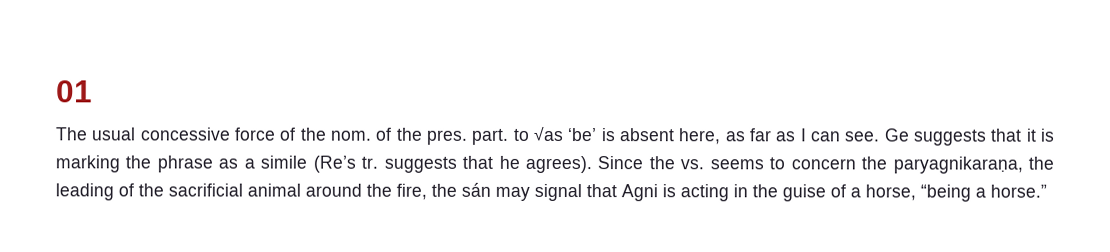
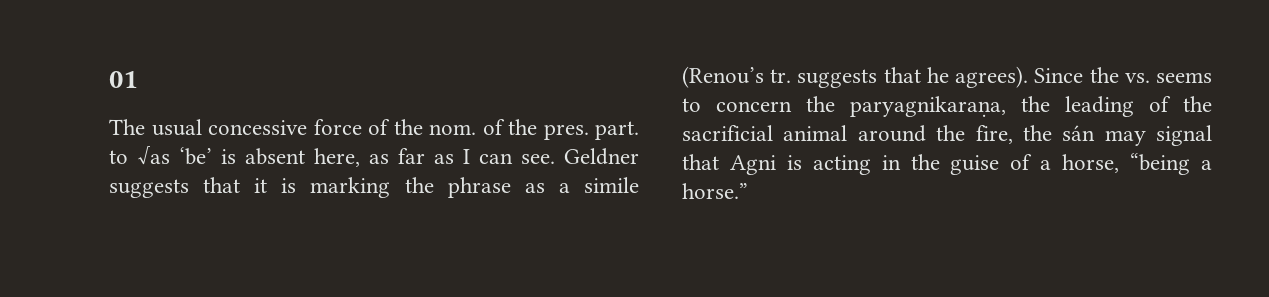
- Ge suggests that it is marking the phrase as a simile (Re’s tr. suggests that he agrees).
+ Geldner suggests that it is marking the phrase as a simile (Renou’s tr. suggests that he agrees).

